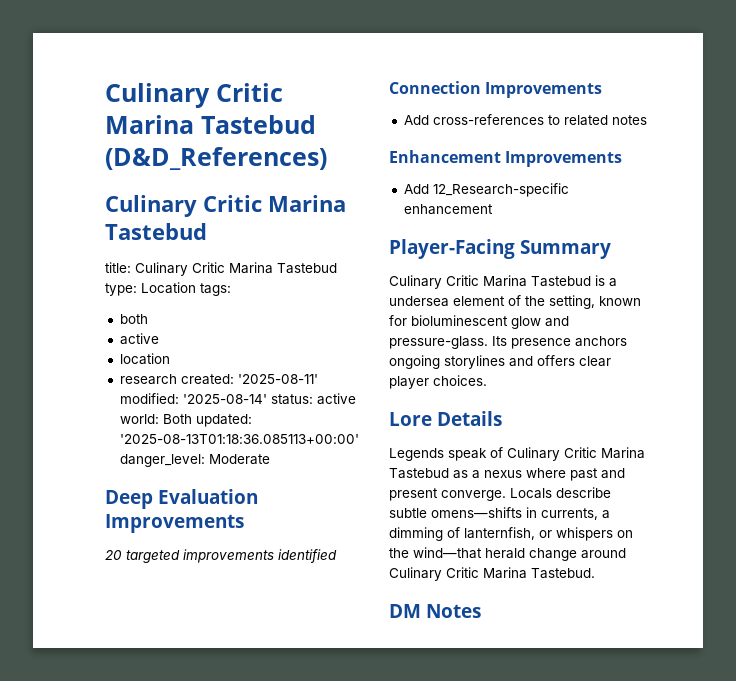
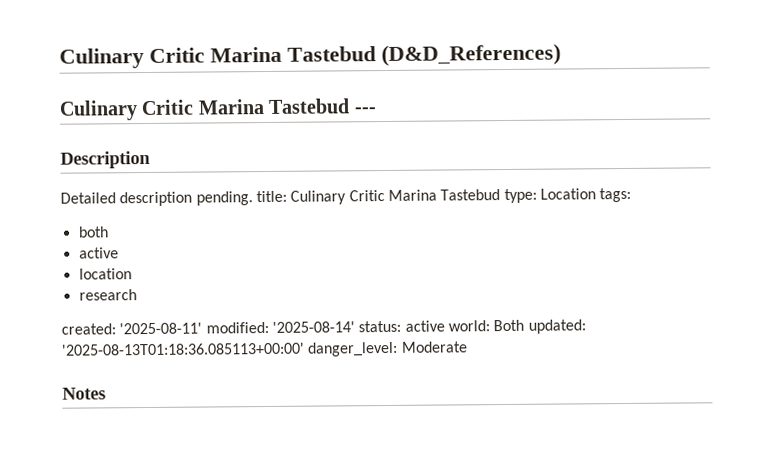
  Culinary Critic Marina Tastebud (D&D_References)
- Culinary Critic Marina Tastebud
- title: Culinary Critic Marina Tastebud type: Location tags:
+ Culinary Critic Marina Tastebud ---
+ Description
+ Detailed description pending. title: Culinary Critic Marina Tastebud type: Location tags:
- research created: '2025-08-11' modified: '2025-08-14' status: active world: Both updated: '2025-08-13T01:18:36.085113+00:00' danger_level: Moderate
+ research
+ created: '2025-08-11' modified: '2025-08-14' status: active world: Both updated: '2025-08-13T01:18:36.085113+00:00' danger_level: Moderate
- Deep Evaluation Improvements
- 20 targeted improvements identified
- Connection Improvements
- Add cross-references to related notes
- Enhancement Improvements
- Add 12_Research-specific enhancement
- Player-Facing Summary
- Culinary Critic Marina Tastebud is a undersea element of the setting, known for bioluminescent glow and pressure-glass. Its presence anchors ongoing storylines and offers clear player choices.
- Lore Details
- Legends speak of Culinary Critic Marina Tastebud as a nexus where past and present converge. Locals describe subtle omens—shifts in currents, a dimming of lanternfish, or whispers on the wind—that herald change around Culinary Critic Marina Tastebud.
- DM Notes
+ Notes

